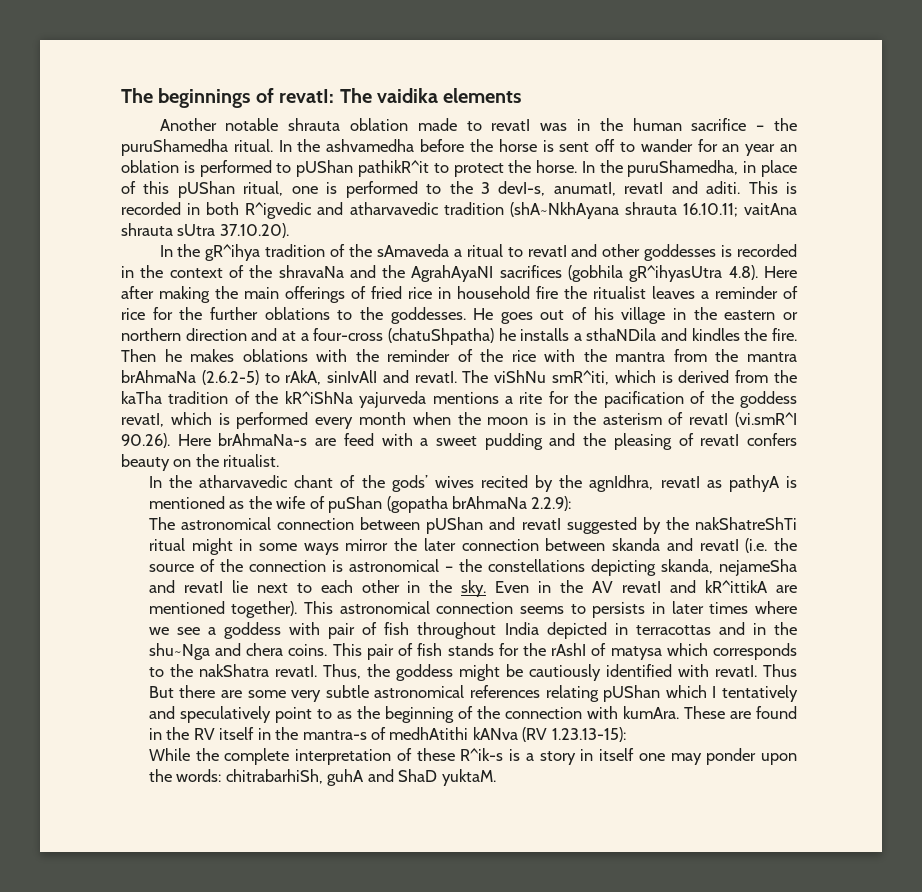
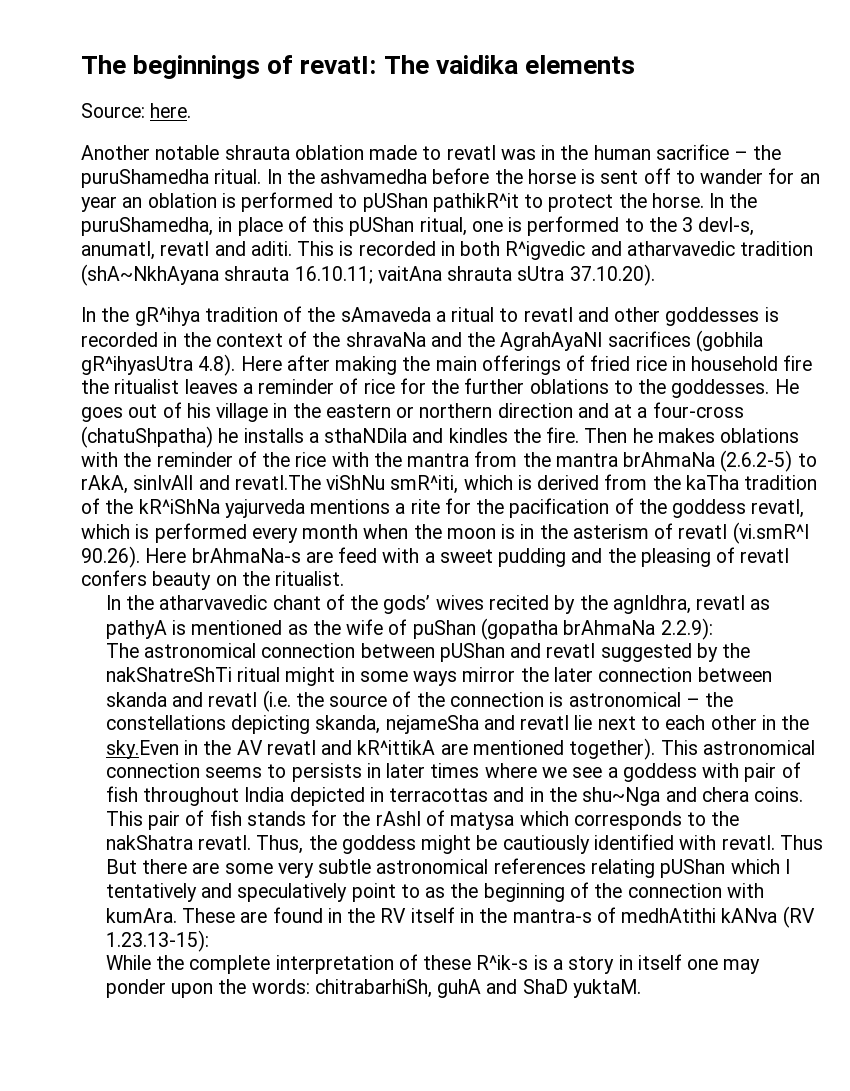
+ Source: here.
- Then he makes oblations with the reminder of the rice with the mantra from the mantra brAhmaNa (2.6.2-5) to rAkA, sinIvAlI and revatI. The viShNu smR^iti, which is derived from the kaTha tradition of the kR^iShNa yajurveda mentions a rite for the pacification of the goddess revatI, which is performed every month when the moon is in the asterism of revatI (vi.smR^I 90.26). Here brAhmaNa-s are feed with a sweet pudding and the pleasing of revatI confers beauty on the ritualist.
+ Then he makes oblations with the reminder of the rice with the mantra from the mantra brAhmaNa (2.6.2-5) to rAkA, sinIvAlI and revatI.The viShNu smR^iti, which is derived from the kaTha tradition of the kR^iShNa yajurveda mentions a rite for the pacification of the goddess revatI, which is performed every month when the moon is in the asterism of revatI (vi.smR^I 90.26). Here brAhmaNa-s are feed with a sweet pudding and the pleasing of revatI confers beauty on the ritualist.
- The astronomical connection between pUShan and revatI suggested by the nakShatreShTi ritual might in some ways mirror the later connection between skanda and revatI (i.e. the source of the connection is astronomical – the constellations depicting skanda, nejameSha and revatI lie next to each other in the sky. Even in the AV revatI and kR^ittikA are mentioned together).
+ The astronomical connection between pUShan and revatI suggested by the nakShatreShTi ritual might in some ways mirror the later connection between skanda and revatI (i.e. the source of the connection is astronomical – the constellations depicting skanda, nejameSha and revatI lie next to each other in the sky.Even in the AV revatI and kR^ittikA are mentioned together).

